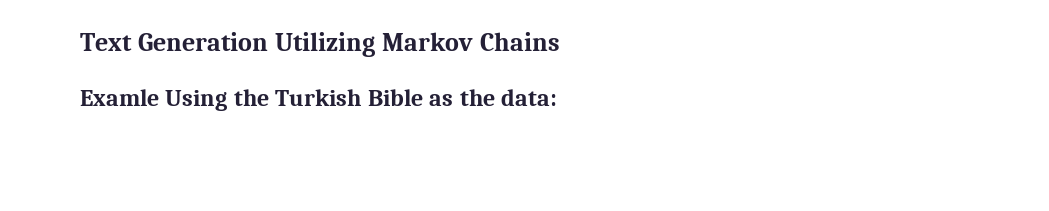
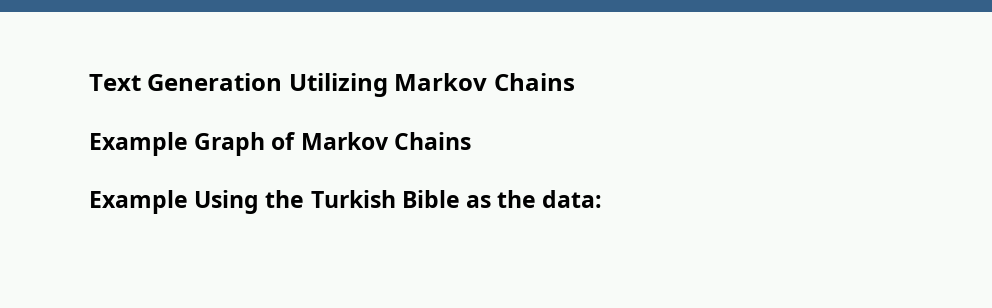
- Examle Using the Turkish Bible as the data:
+ Example Graph of Markov Chains
+ Example Using the Turkish Bible as the data:

